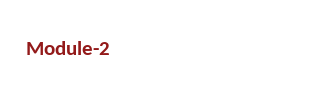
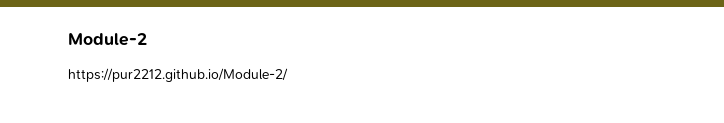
+ https://pur2212.github.io/Module-2/

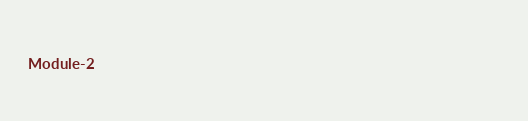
- https://pur2212.github.io/Module-2/

